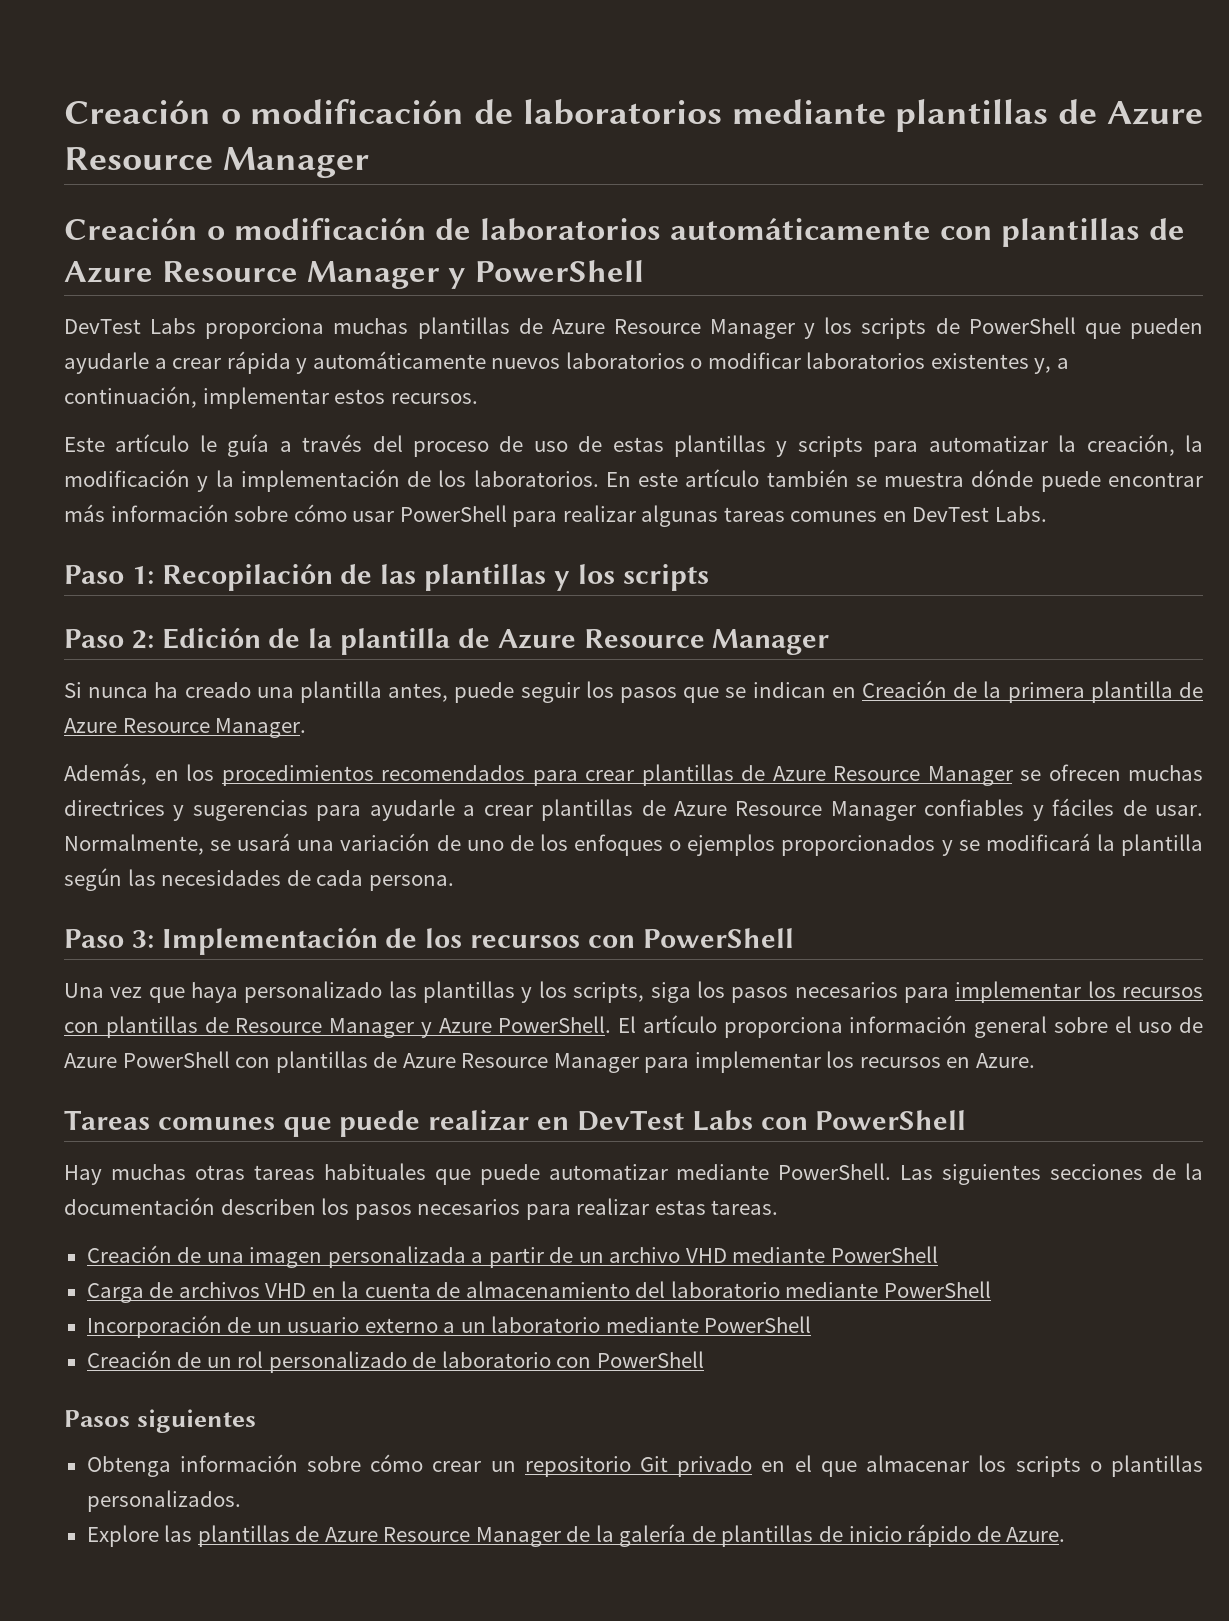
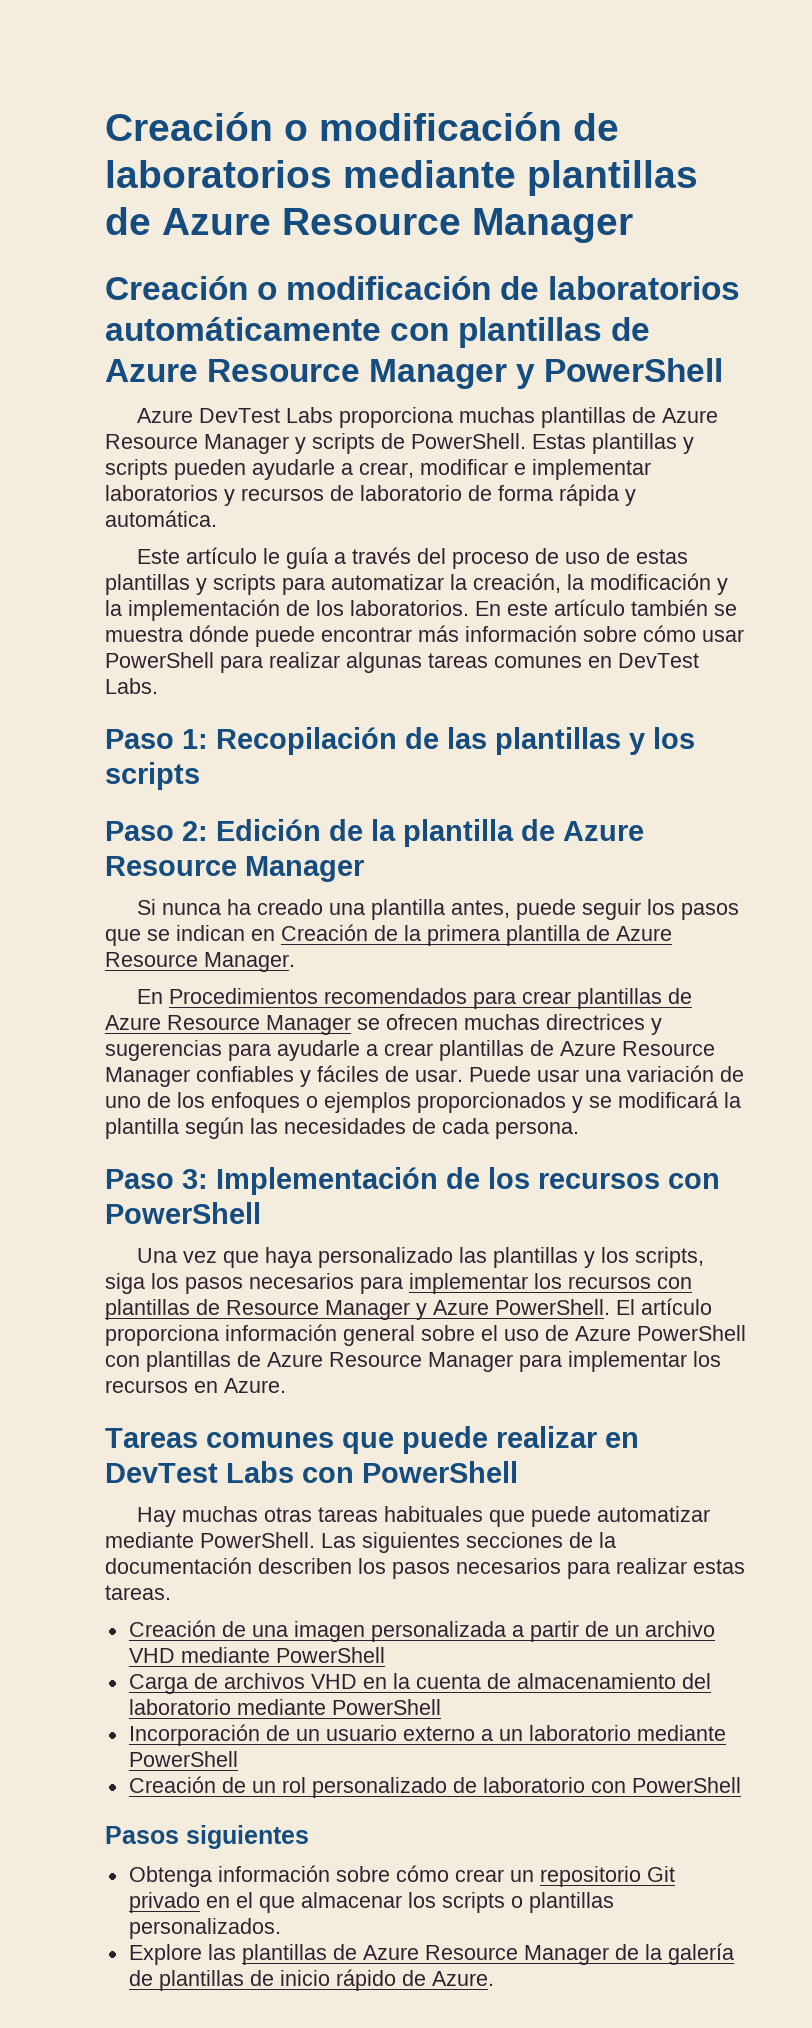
- DevTest Labs proporciona muchas plantillas de Azure Resource Manager y los scripts de PowerShell que pueden ayudarle a crear rápida y automáticamente nuevos laboratorios o modificar laboratorios existentes y, a continuación, implementar estos recursos.
+ Azure DevTest Labs proporciona muchas plantillas de Azure Resource Manager y scripts de PowerShell. Estas plantillas y scripts pueden ayudarle a crear, modificar e implementar laboratorios y recursos de laboratorio de forma rápida y automática.
- Además, en los procedimientos recomendados para crear plantillas de Azure Resource Manager se ofrecen muchas directrices y sugerencias para ayudarle a crear plantillas de Azure Resource Manager confiables y fáciles de usar.
+ En Procedimientos recomendados para crear plantillas de Azure Resource Manager se ofrecen muchas directrices y sugerencias para ayudarle a crear plantillas de Azure Resource Manager confiables y fáciles de usar.
- Normalmente, se usará una variación de uno de los enfoques o ejemplos proporcionados y se modificará la plantilla según las necesidades de cada persona.
+ Puede usar una variación de uno de los enfoques o ejemplos proporcionados y se modificará la plantilla según las necesidades de cada persona.

